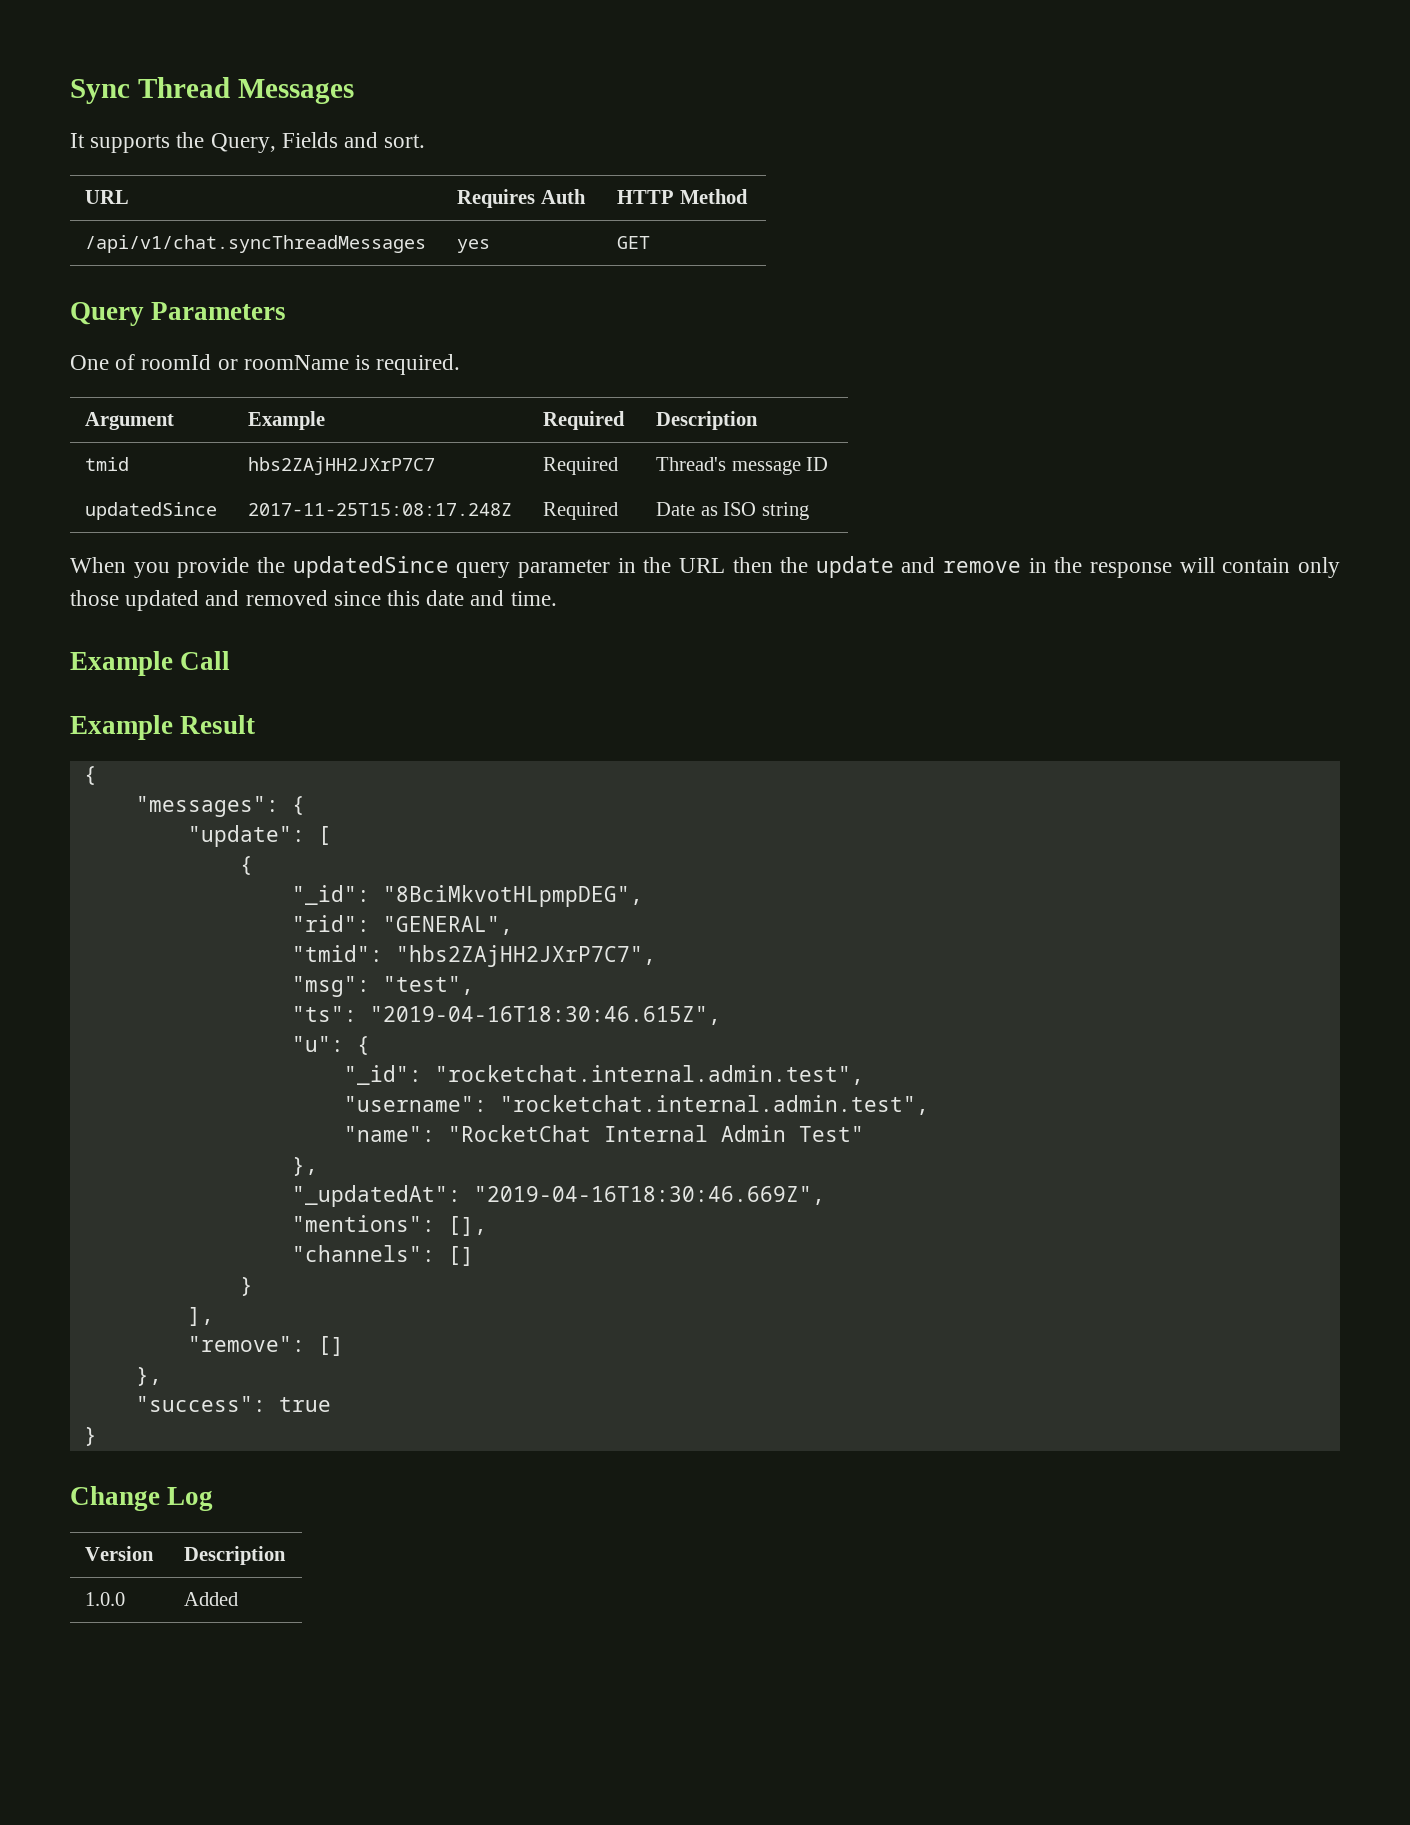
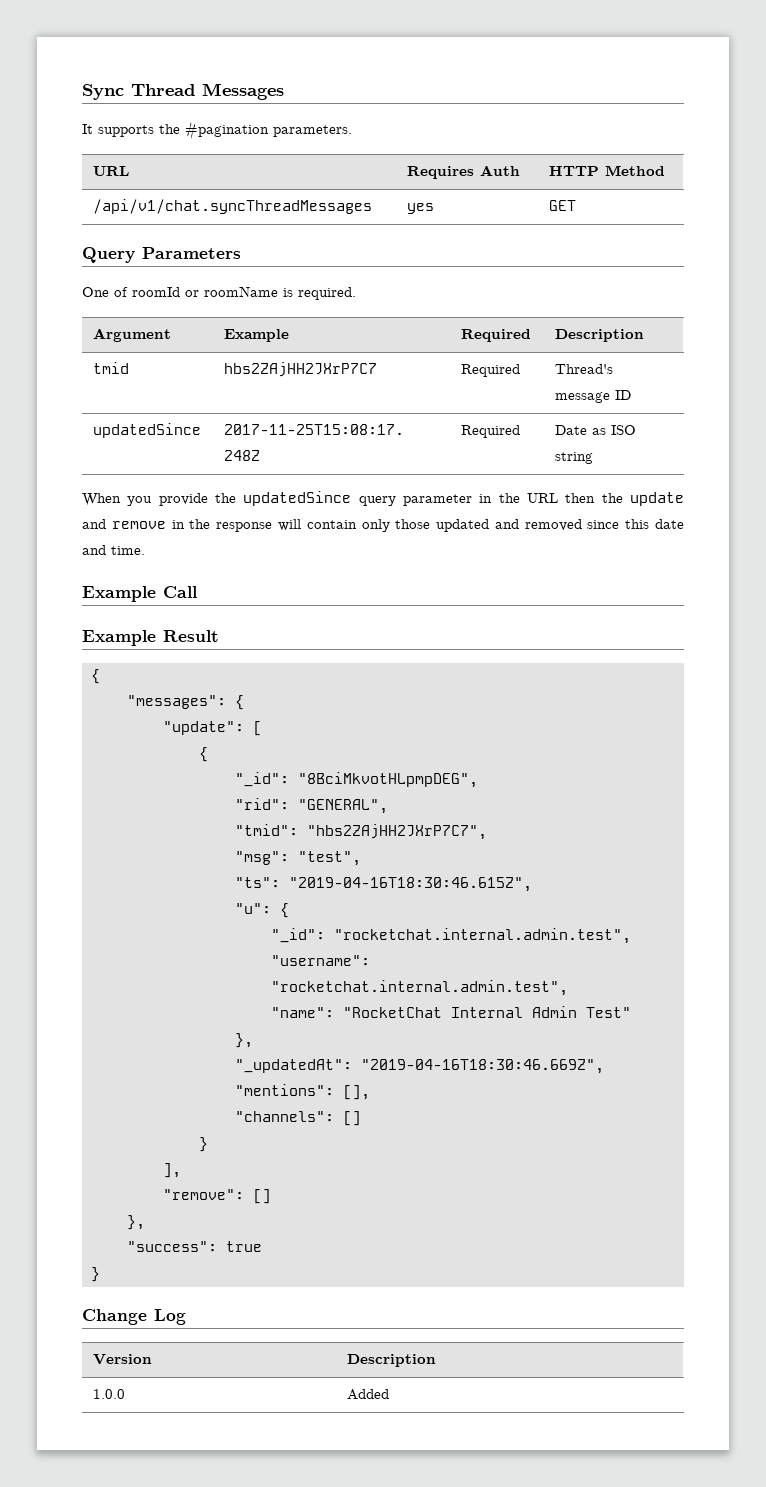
- It supports the Query, Fields and sort.
+ It supports the #pagination parameters.

